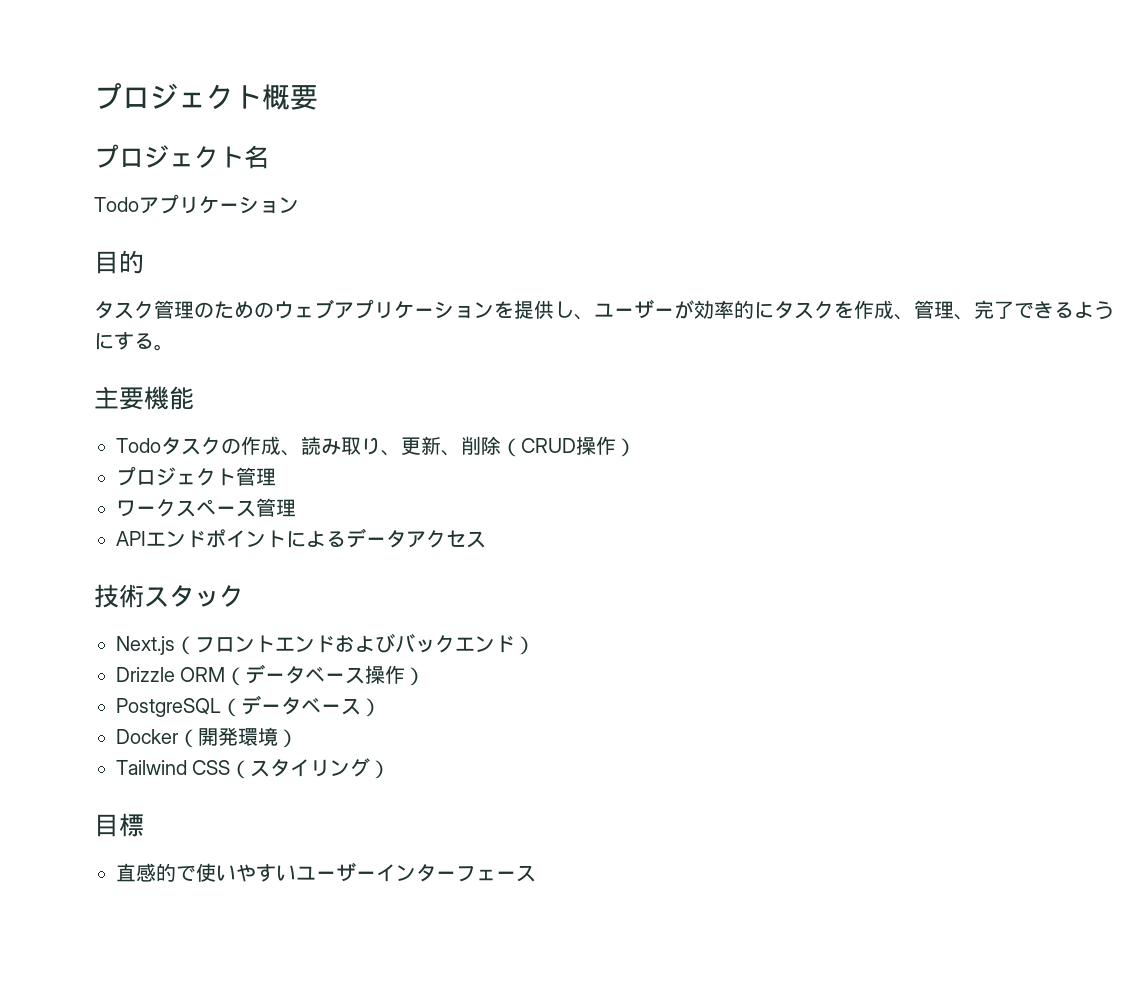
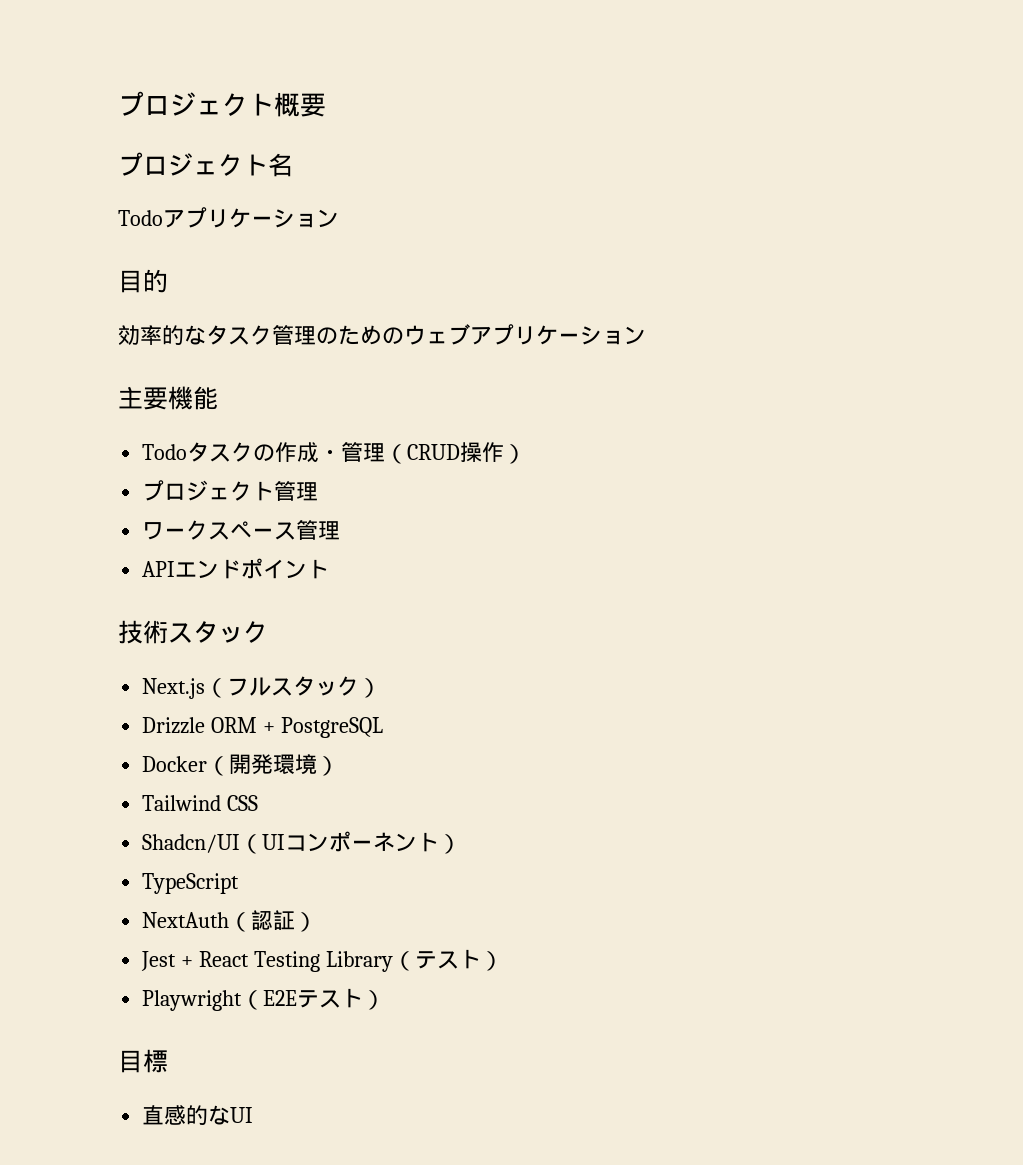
- タスク管理のためのウェブアプリケーションを提供し、ユーザーが効率的にタスクを作成、管理、完了できるようにする。
+ 効率的なタスク管理のためのウェブアプリケーション
- Todoタスクの作成、読み取り、更新、削除（CRUD操作）
+ Todoタスクの作成・管理（CRUD操作）
- APIエンドポイントによるデータアクセス
+ APIエンドポイント
- Next.js（フロントエンドおよびバックエンド）
- Drizzle ORM（データベース操作）
- PostgreSQL（データベース）
+ Next.js（フルスタック）
+ Drizzle ORM + PostgreSQL
- Tailwind CSS（スタイリング）
+ Tailwind CSS
+ Shadcn/UI（UIコンポーネント）
+ TypeScript
+ NextAuth（認証）
+ Jest + React Testing Library（テスト）
+ Playwright（E2Eテスト）
  目標
- 直感的で使いやすいユーザーインターフェース
+ 直感的なUI

